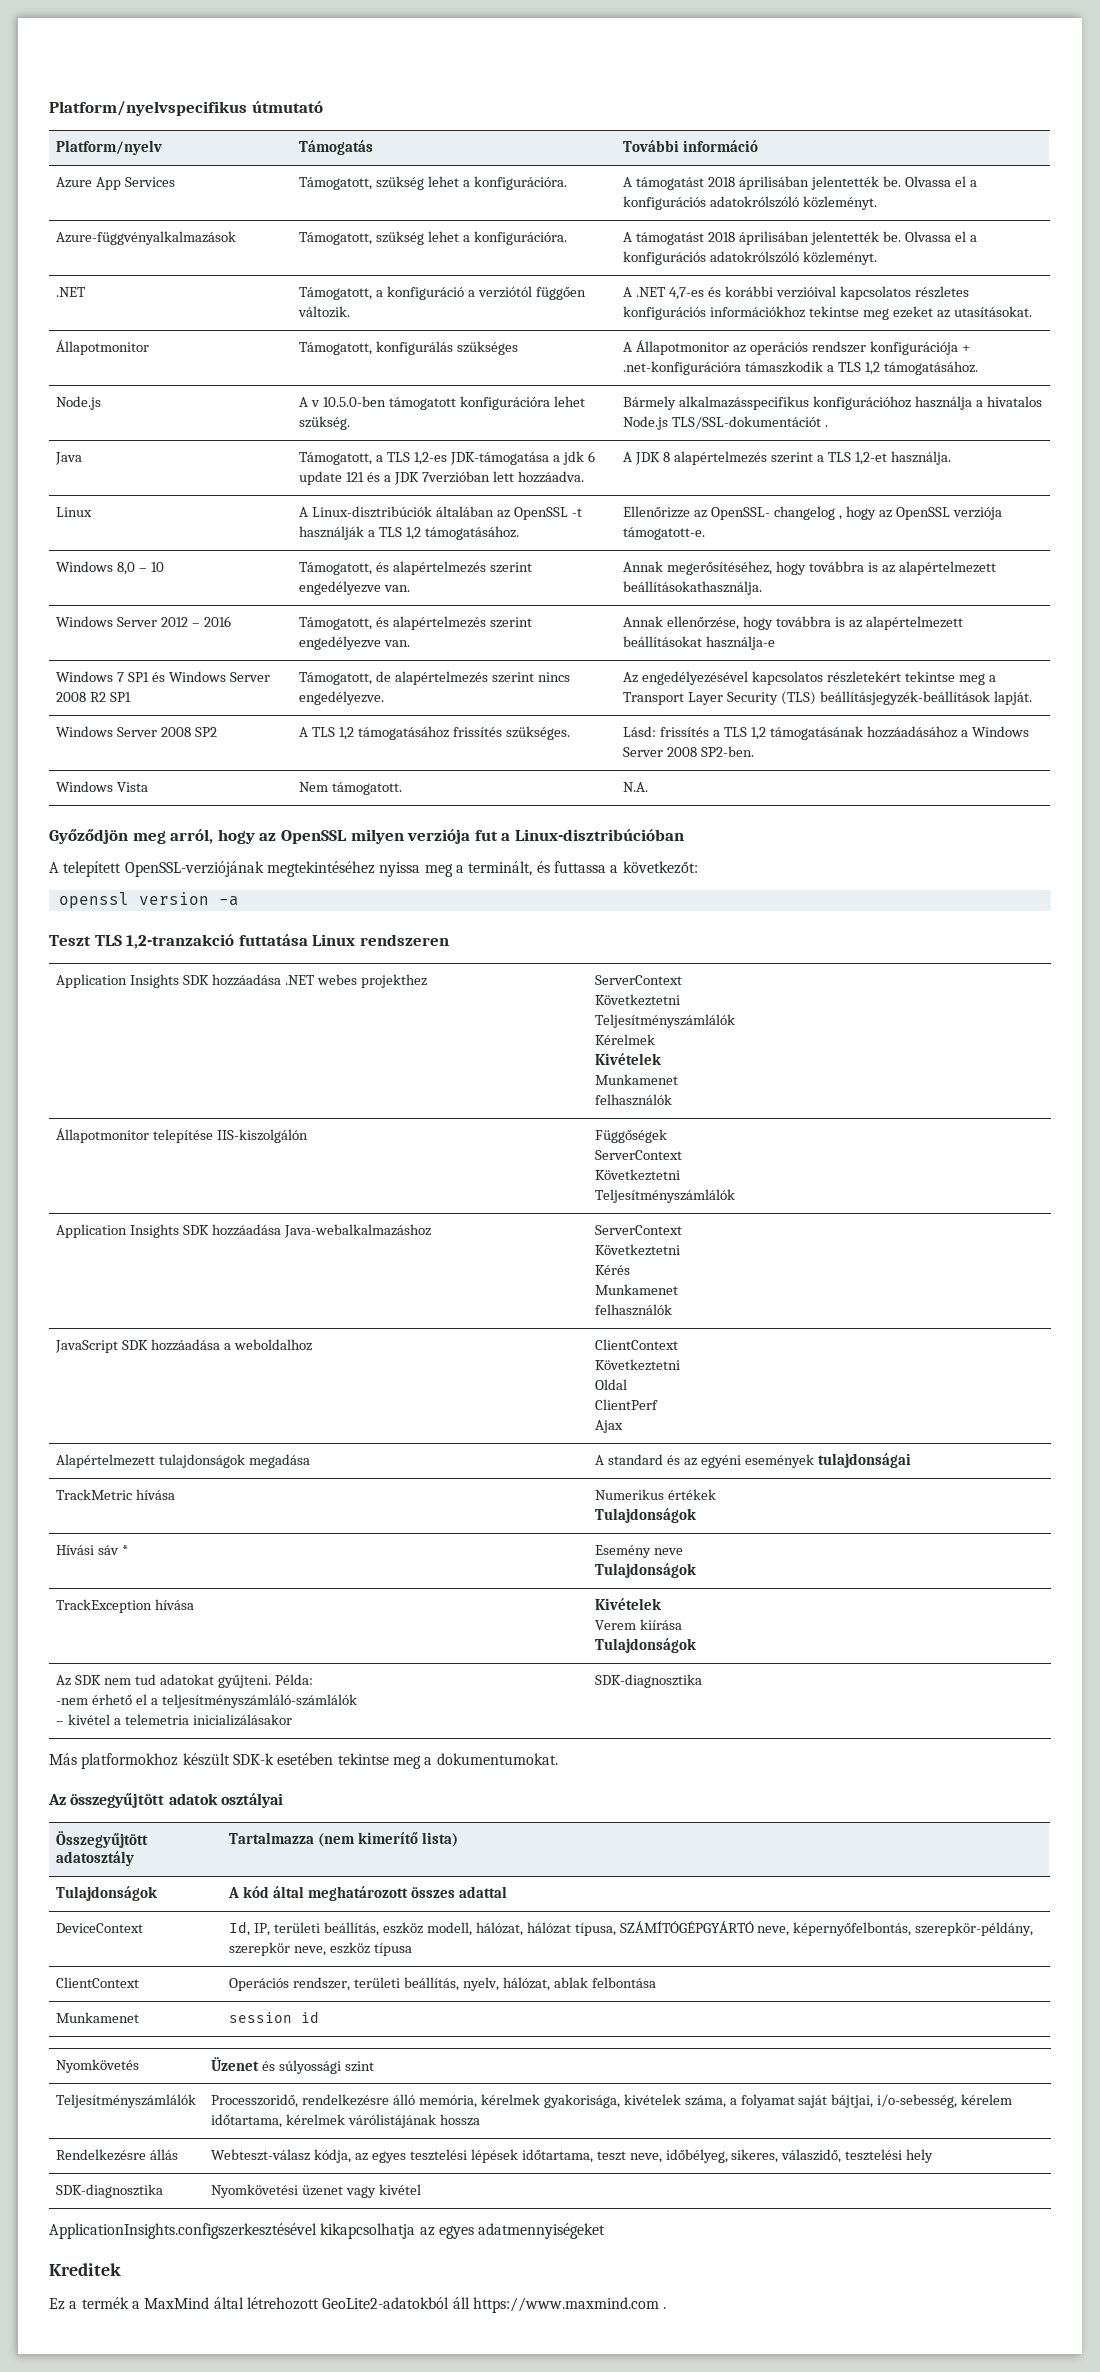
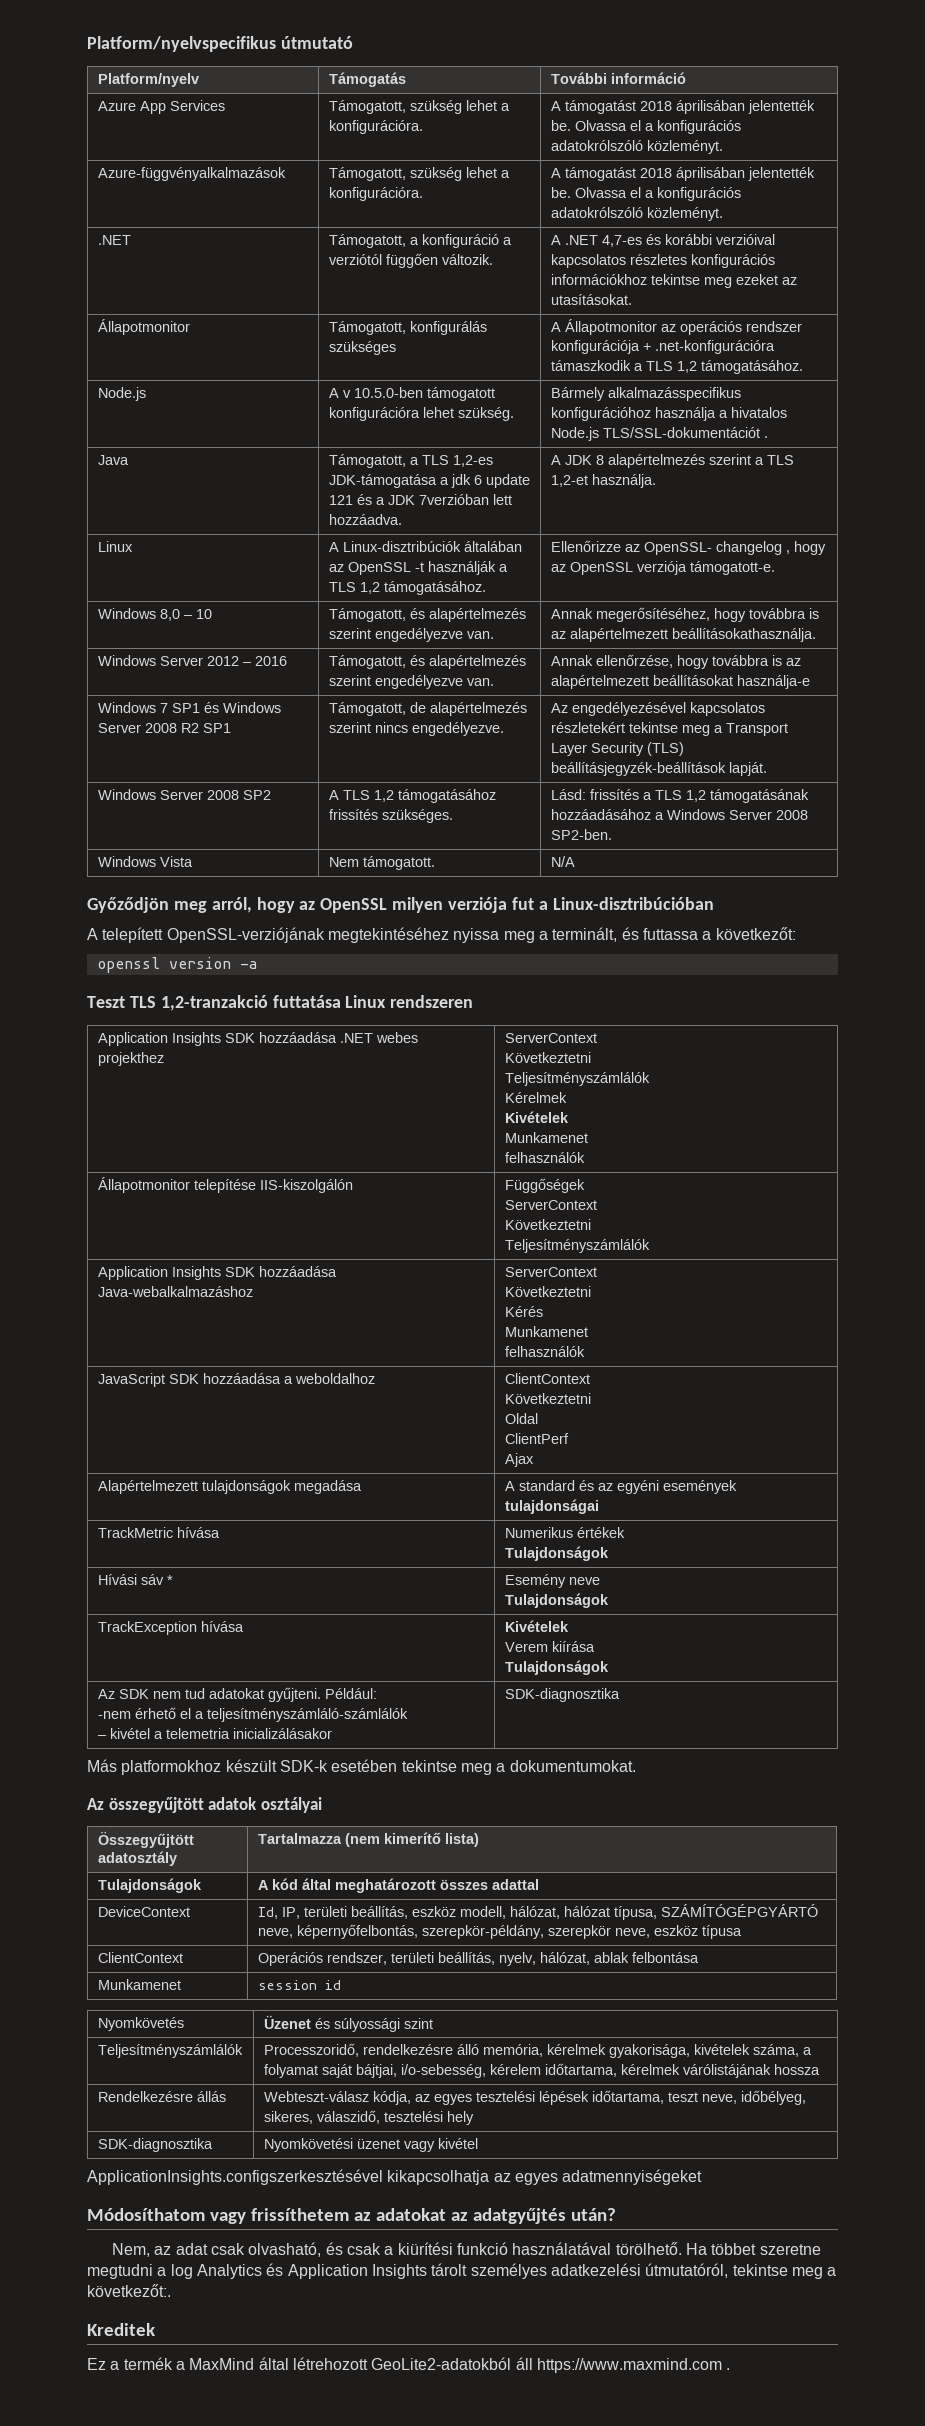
- Windows Vista | Nem támogatott. | N.A.
+ Windows Vista | Nem támogatott. | N/A
- Az SDK nem tud adatokat gyűjteni. Példa:
+ Az SDK nem tud adatokat gyűjteni. Például:
+ Módosíthatom vagy frissíthetem az adatokat az adatgyűjtés után?
+ Nem, az adat csak olvasható, és csak a kiürítési funkció használatával törölhető. Ha többet szeretne megtudni a log Analytics és Application Insights tárolt személyes adatkezelési útmutatóról, tekintse meg a következőt:.

